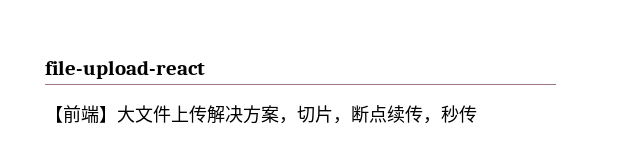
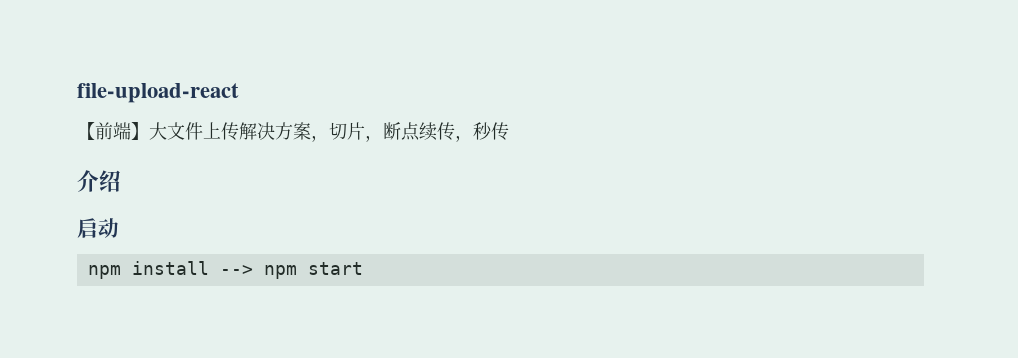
+ 介绍
+ 启动
+ npm install --> npm start

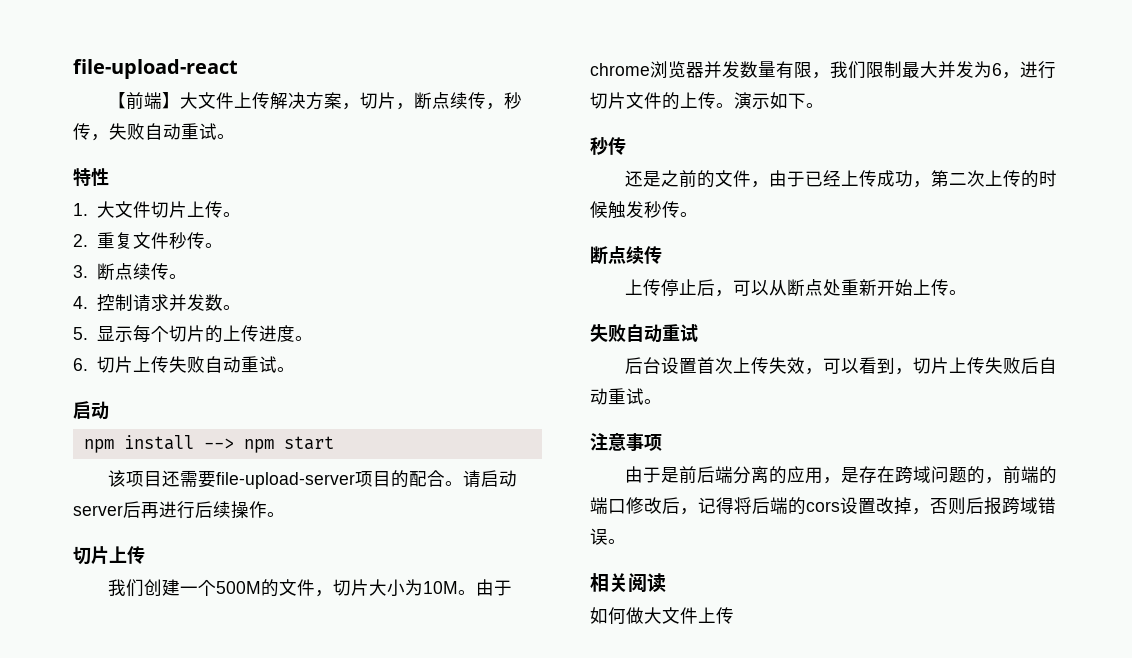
- 【前端】大文件上传解决方案，切片，断点续传，秒传
- 介绍
+ 【前端】大文件上传解决方案，切片，断点续传，秒传，失败自动重试。
+ 特性
+ 1.大文件切片上传。
+ 2.重复文件秒传。
+ 3.断点续传。
+ 4.控制请求并发数。
+ 5.显示每个切片的上传进度。
+ 6.切片上传失败自动重试。
+ 该项目还需要file-upload-server项目的配合。请启动server后再进行后续操作。
+ 切片上传
+ 我们创建一个500M的文件，切片大小为10M。由于chrome浏览器并发数量有限，我们限制最大并发为6，进行切片文件的上传。演示如下。
+ 秒传
+ 还是之前的文件，由于已经上传成功，第二次上传的时候触发秒传。
+ 断点续传
+ 上传停止后，可以从断点处重新开始上传。
+ 失败自动重试
+ 后台设置首次上传失效，可以看到，切片上传失败后自动重试。
+ 注意事项
+ 由于是前后端分离的应用，是存在跨域问题的，前端的端口修改后，记得将后端的cors设置改掉，否则后报跨域错误。
+ 相关阅读
+ 如何做大文件上传

